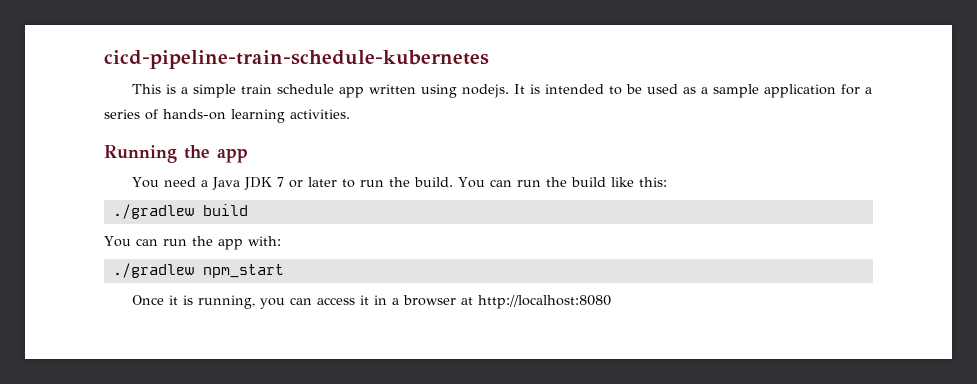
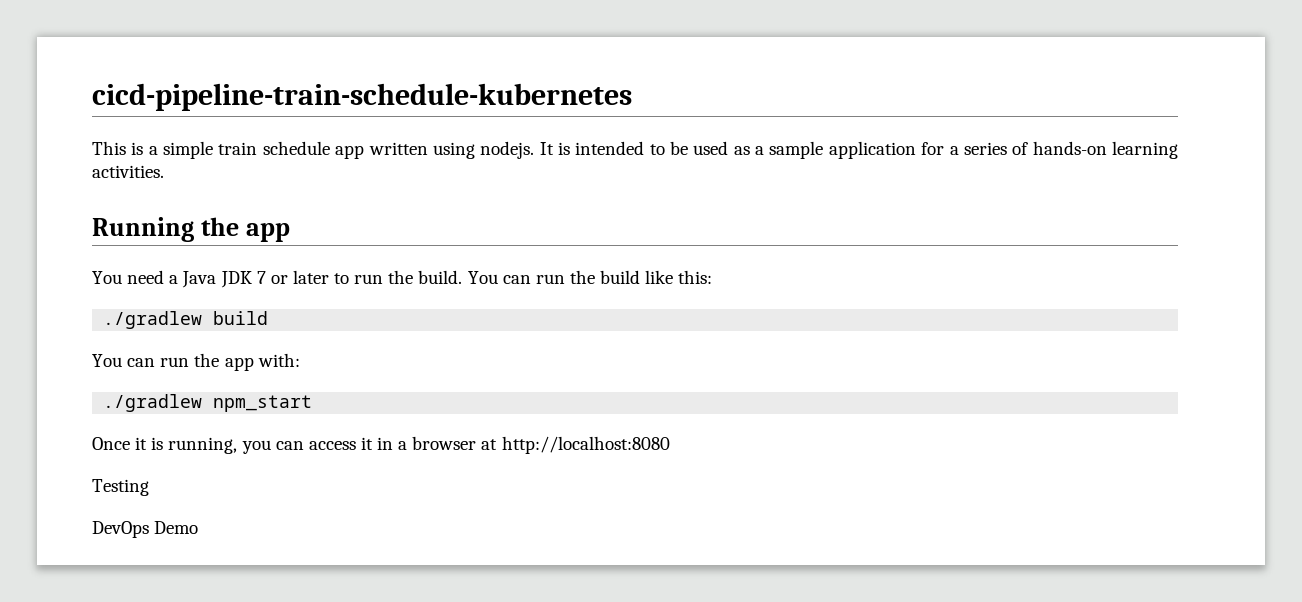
+ Testing
+ DevOps Demo

